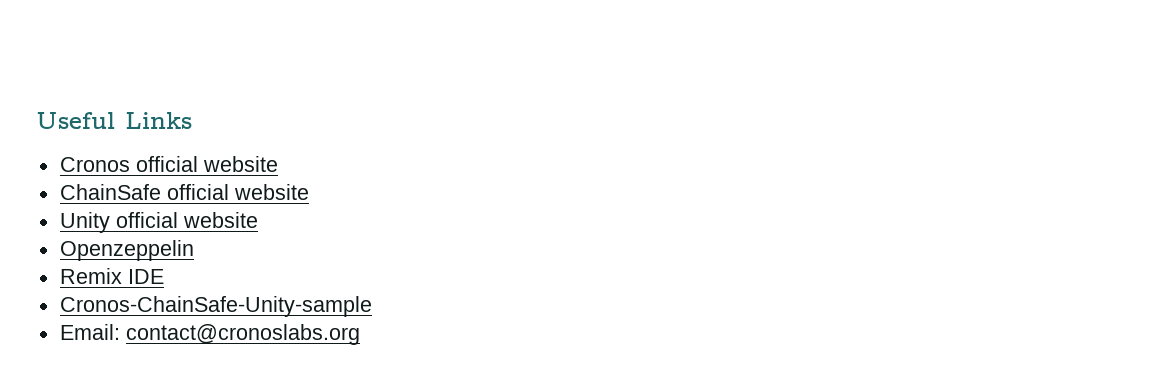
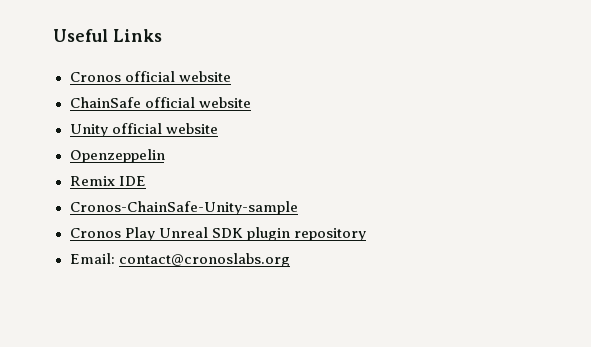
+ Cronos Play Unreal SDK plugin repository

